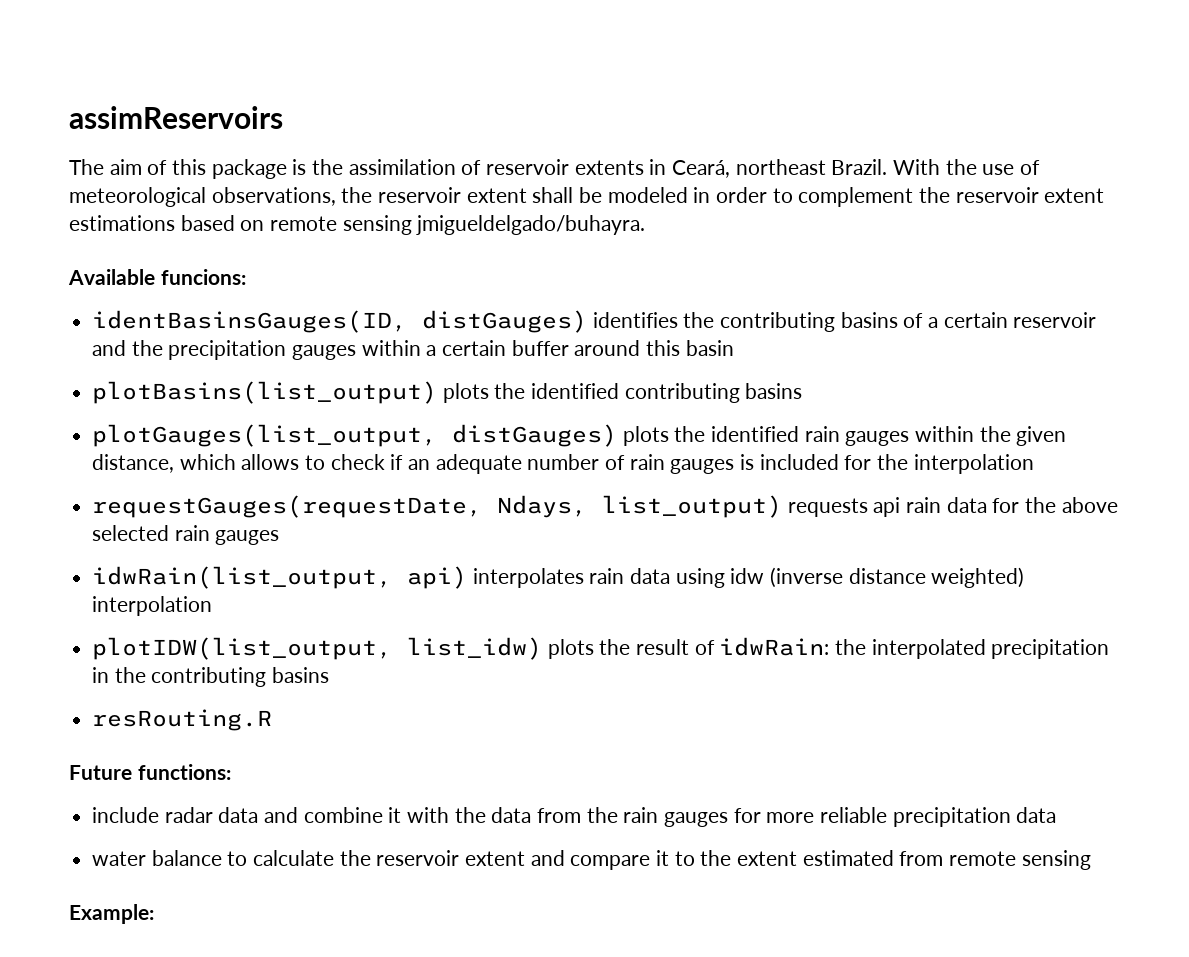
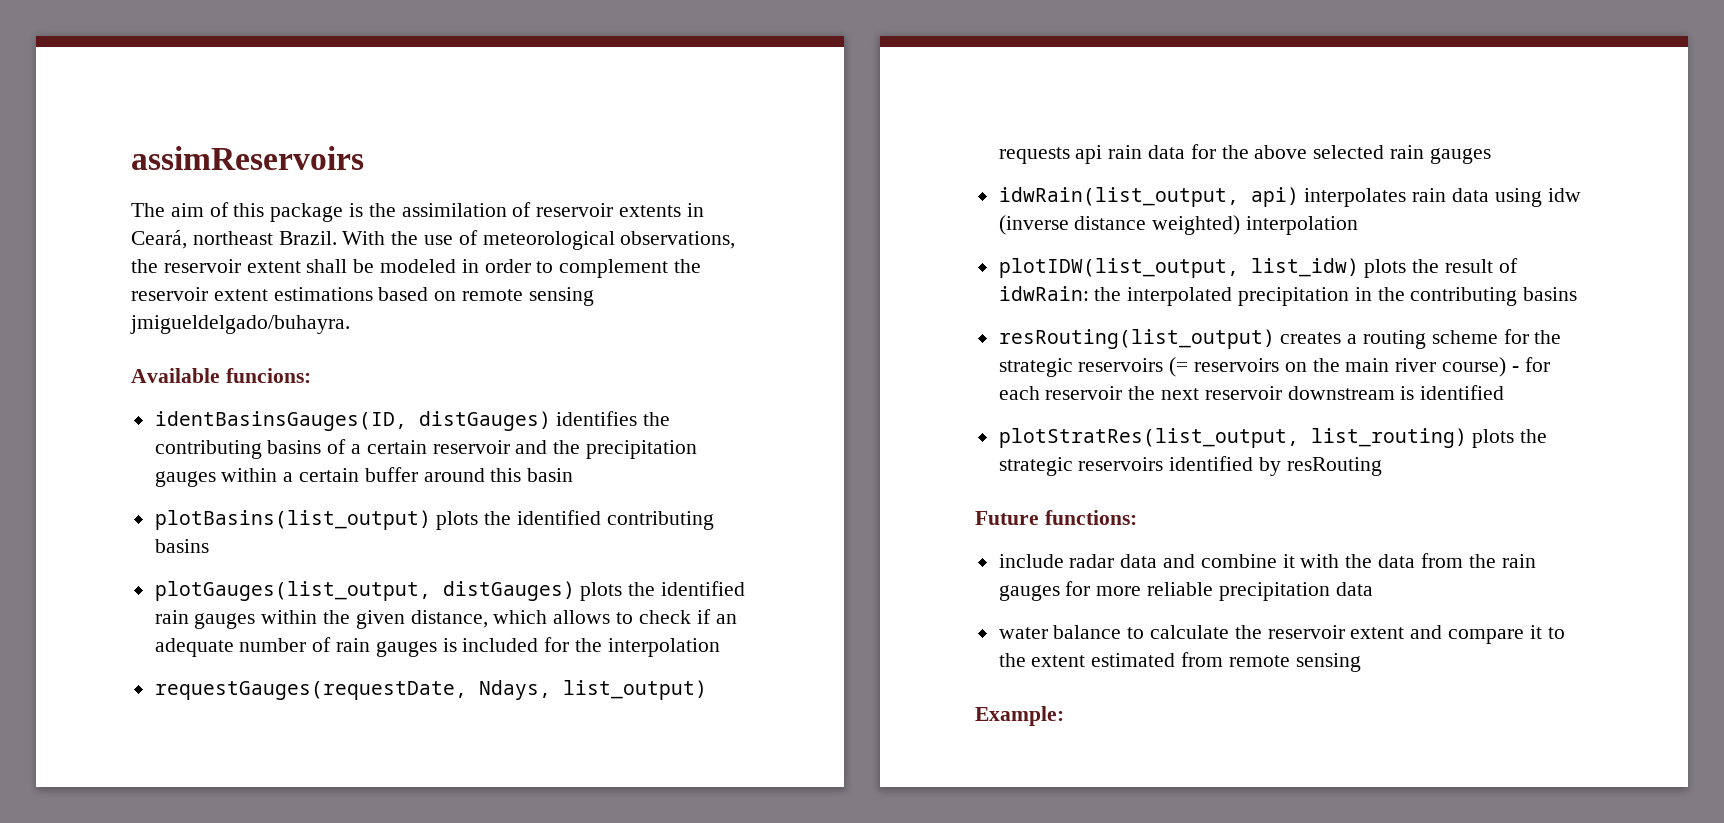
- resRouting.R
+ resRouting(list_output) creates a routing scheme for the strategic reservoirs (= reservoirs on the main river course) - for each reservoir the next reservoir downstream is identified
+ plotStratRes(list_output, list_routing) plots the strategic reservoirs identified by resRouting

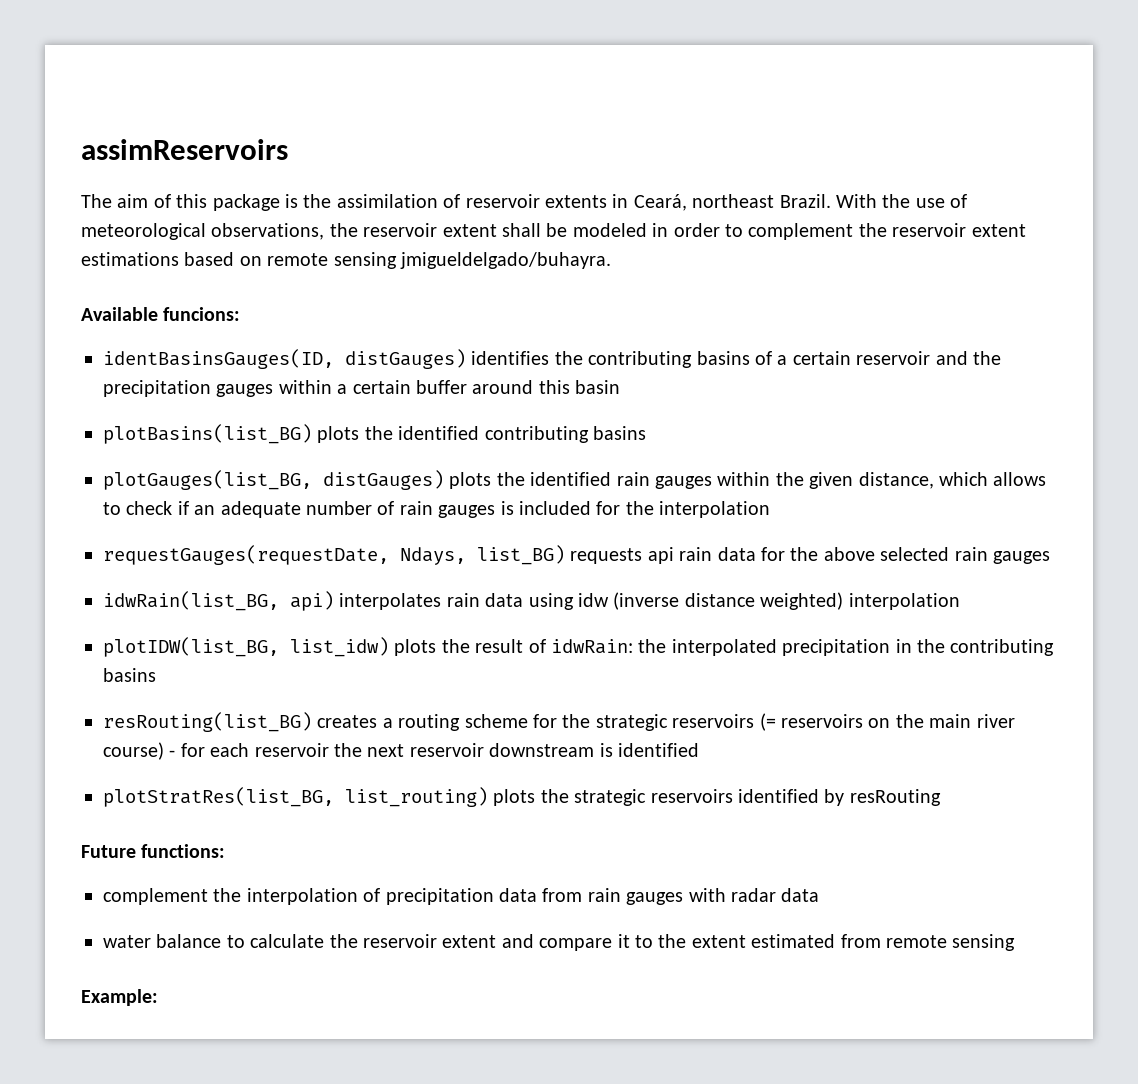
- plotBasins(list_output) plots the identified contributing basins
+ plotBasins(list_BG) plots the identified contributing basins
- plotGauges(list_output, distGauges) plots the identified rain gauges within the given distance, which allows to check if an adequate number of rain gauges is included for the interpolation
+ plotGauges(list_BG, distGauges) plots the identified rain gauges within the given distance, which allows to check if an adequate number of rain gauges is included for the interpolation
- requestGauges(requestDate, Ndays, list_output) requests api rain data for the above selected rain gauges
+ requestGauges(requestDate, Ndays, list_BG) requests api rain data for the above selected rain gauges
- idwRain(list_output, api) interpolates rain data using idw (inverse distance weighted) interpolation
+ idwRain(list_BG, api) interpolates rain data using idw (inverse distance weighted) interpolation
- plotIDW(list_output, list_idw) plots the result of idwRain: the interpolated precipitation in the contributing basins
+ plotIDW(list_BG, list_idw) plots the result of idwRain: the interpolated precipitation in the contributing basins
- resRouting(list_output) creates a routing scheme for the strategic reservoirs (= reservoirs on the main river course) - for each reservoir the next reservoir downstream is identified
+ resRouting(list_BG) creates a routing scheme for the strategic reservoirs (= reservoirs on the main river course) - for each reservoir the next reservoir downstream is identified
- plotStratRes(list_output, list_routing) plots the strategic reservoirs identified by resRouting
+ plotStratRes(list_BG, list_routing) plots the strategic reservoirs identified by resRouting
- include radar data and combine it with the data from the rain gauges for more reliable precipitation data
+ complement the interpolation of precipitation data from rain gauges with radar data

